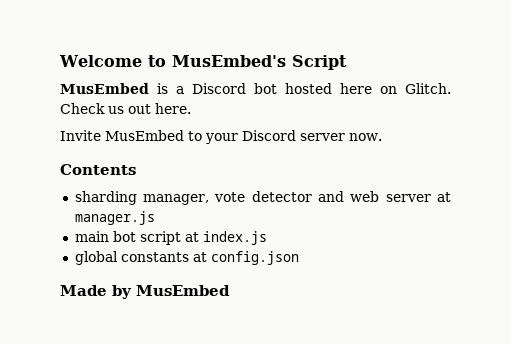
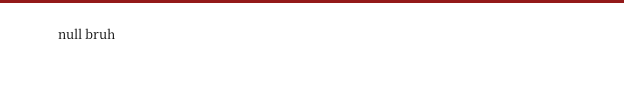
- Welcome to MusEmbed's Script
- MusEmbed is a Discord bot hosted here on Glitch. Check us out here.
- Invite MusEmbed to your Discord server now.
- Contents
- sharding manager, vote detector and web server at manager.js
- main bot script at index.js
- global constants at config.json
- Made by MusEmbed
+ null bruh

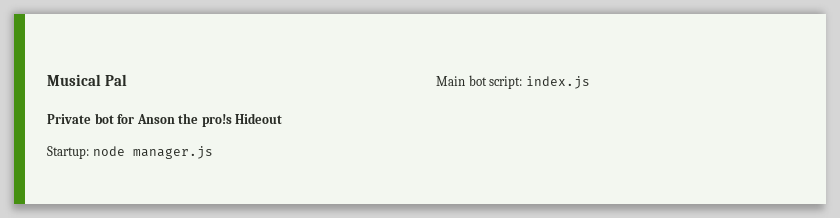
- null bruh
+ Musical Pal
+ Private bot for Anson the pro!s Hideout
+ Startup: node manager.js
+ Main bot script: index.js

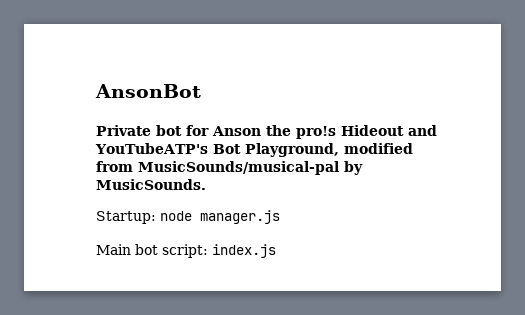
- Musical Pal
+ AnsonBot
- Private bot for Anson the pro!s Hideout
+ Private bot for Anson the pro!s Hideout and YouTubeATP's Bot Playground, modified from MusicSounds/musical-pal by MusicSounds.

